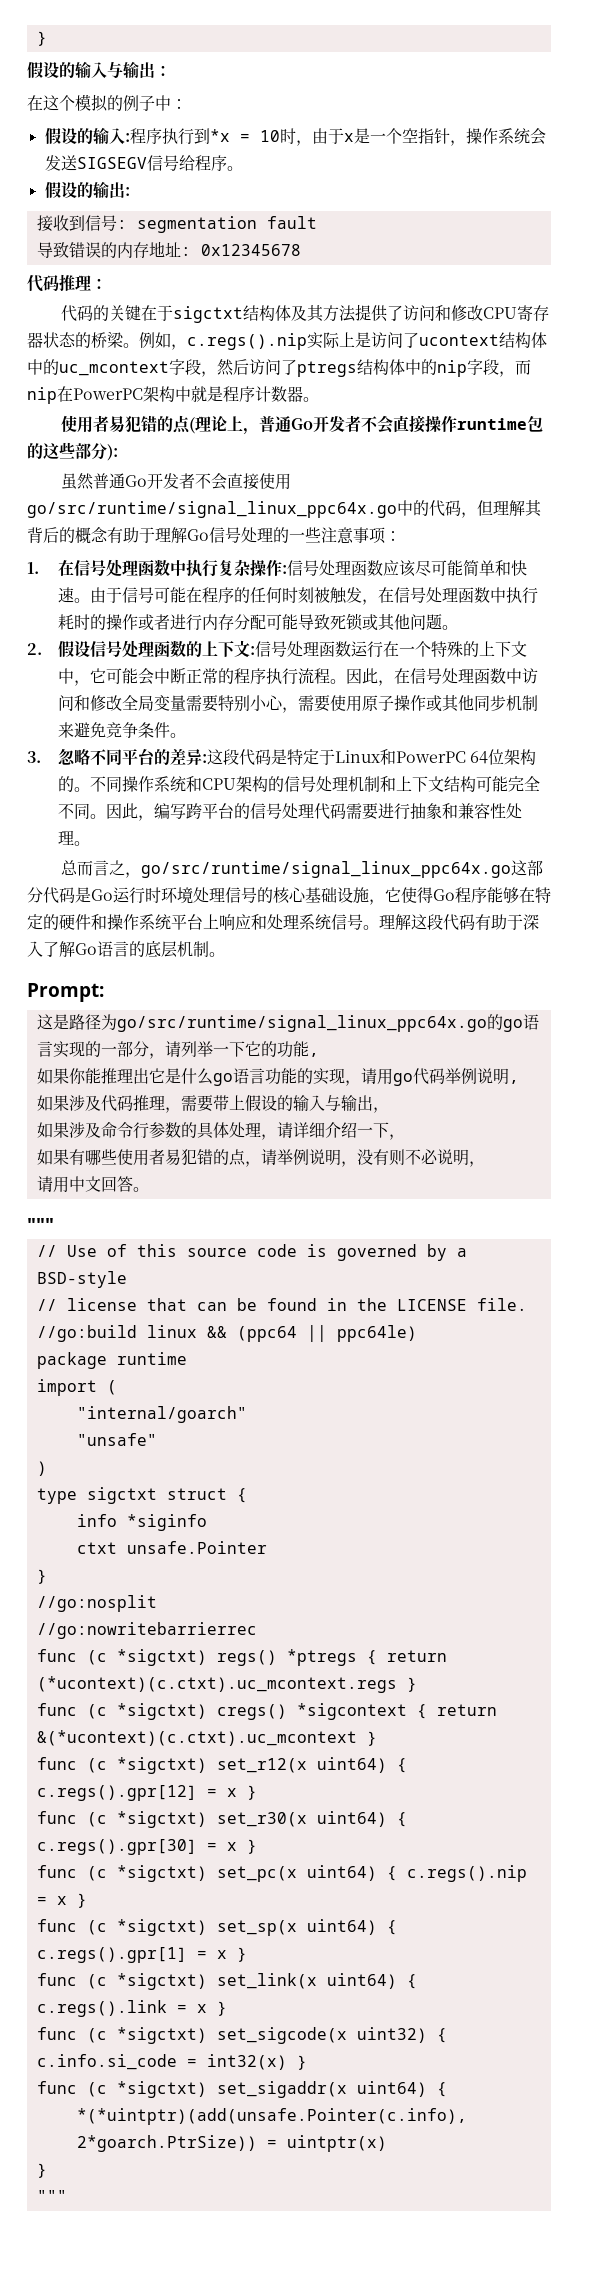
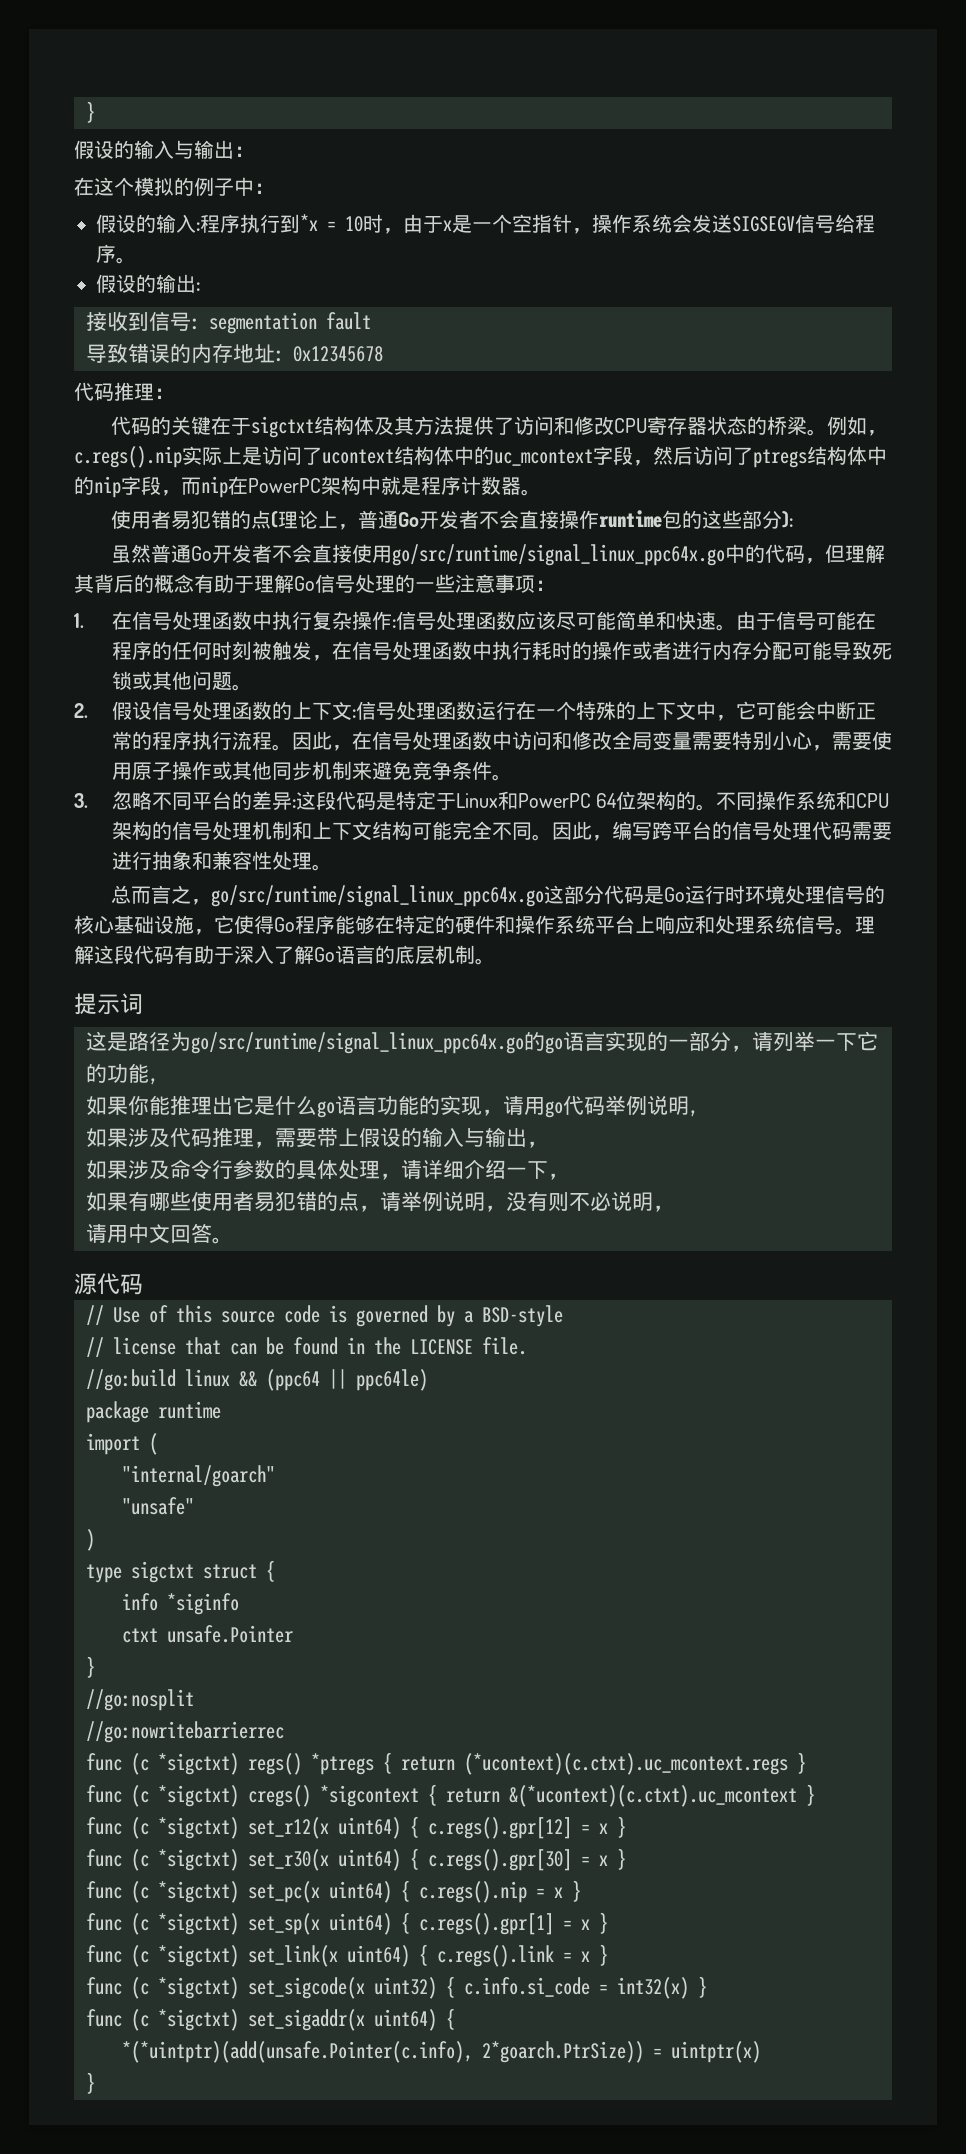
- Prompt:
+ 提示词
  请用中文回答。
- """
+ 源代码
  *(*uintptr)(add(unsafe.Pointer(c.info), 2*goarch.PtrSize)) = uintptr(x)
  }
- """

